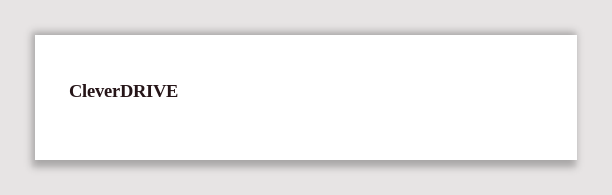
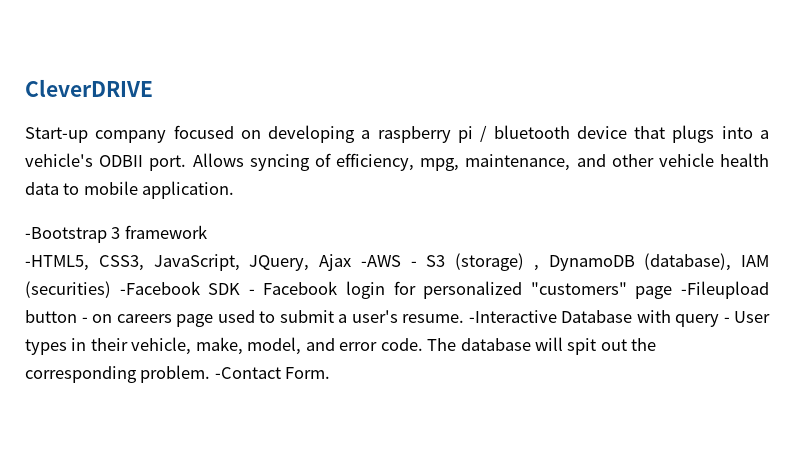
+ Start-up company focused on developing a raspberry pi / bluetooth device that plugs into a vehicle's ODBII port. Allows syncing of efficiency, mpg, maintenance, and other vehicle health data to mobile application.
+ -Bootstrap 3 framework
+ -HTML5, CSS3, JavaScript, JQuery, Ajax -AWS - S3 (storage) , DynamoDB (database), IAM (securities) -Facebook SDK - Facebook login for personalized "customers" page -Fileupload button - on careers page used to submit a user's resume. -Interactive Database with query - User types in their vehicle, make, model, and error code. The database will spit out the corresponding problem. -Contact Form.

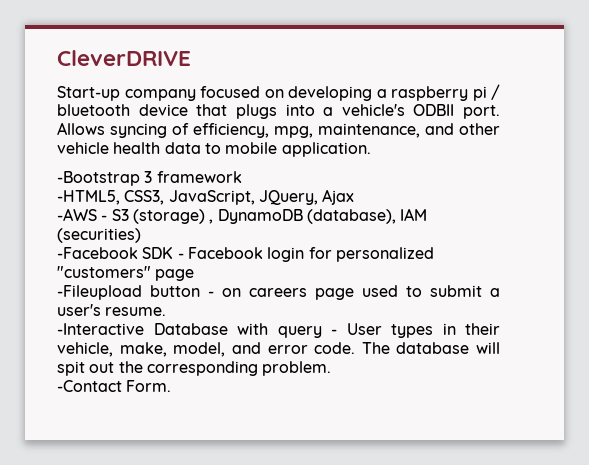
- -HTML5, CSS3, JavaScript, JQuery, Ajax -AWS - S3 (storage) , DynamoDB (database), IAM (securities) -Facebook SDK - Facebook login for personalized "customers" page -Fileupload button - on careers page used to submit a user's resume. -Interactive Database with query - User types in their vehicle, make, model, and error code.
+ -HTML5, CSS3, JavaScript, JQuery, Ajax
+ -AWS - S3 (storage) , DynamoDB (database), IAM (securities)
+ -Facebook SDK - Facebook login for personalized "customers" page
+ -Fileupload button - on careers page used to submit a user's resume.
+ -Interactive Database with query - User types in their vehicle, make, model, and error code.
- The database will spit out the corresponding problem. -Contact Form.
+ The database will spit out the corresponding problem.
+ -Contact Form.

